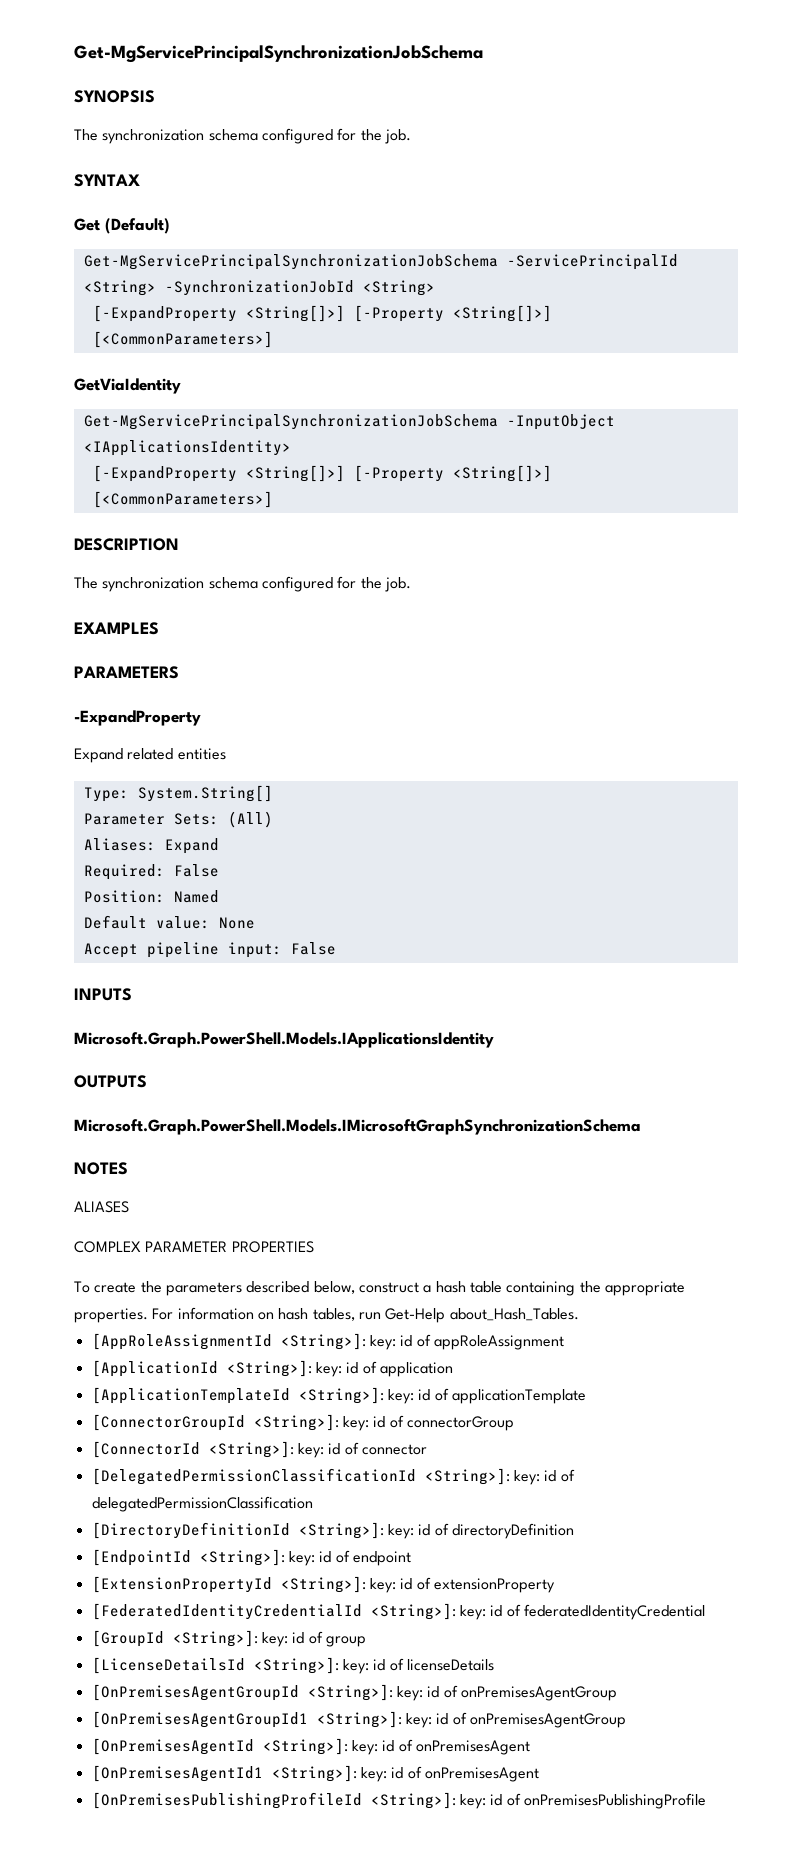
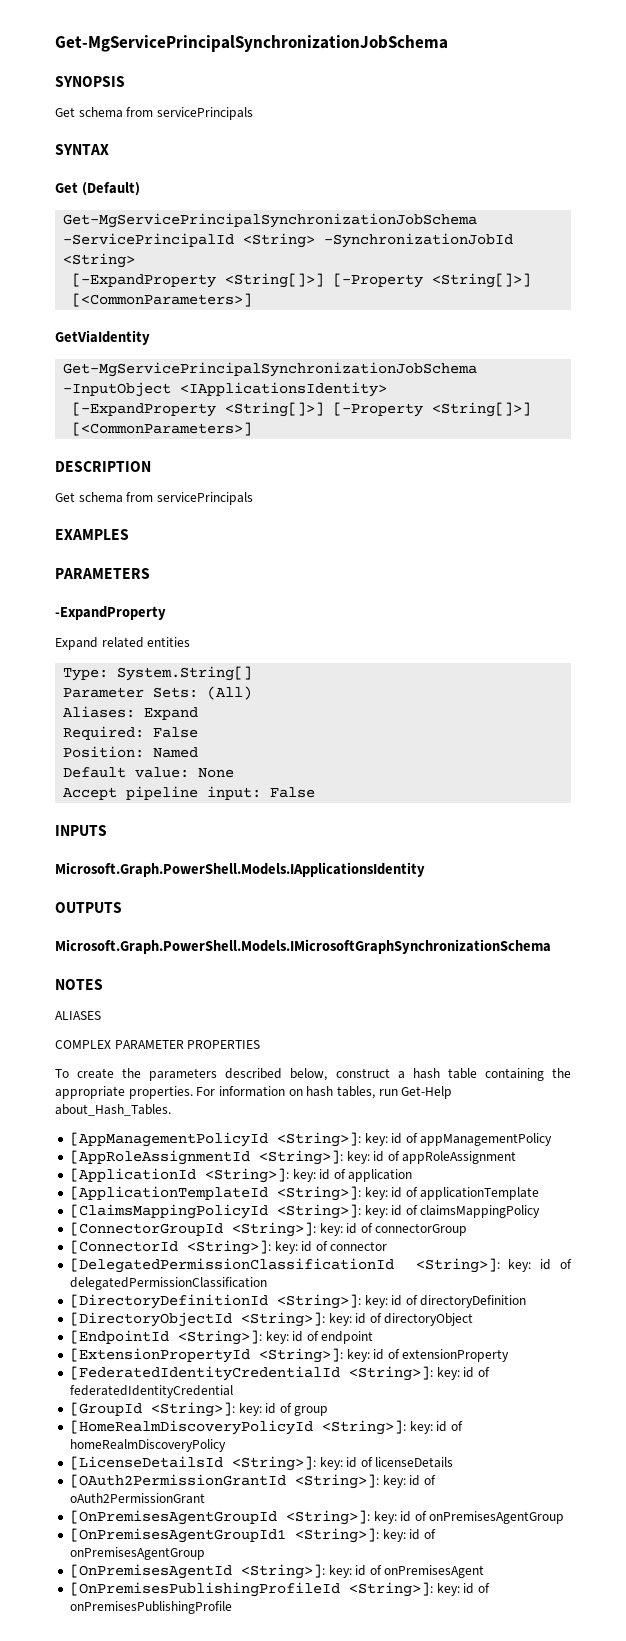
  SYNOPSIS
- The synchronization schema configured for the job.
+ Get schema from servicePrincipals
  DESCRIPTION
- The synchronization schema configured for the job.
+ Get schema from servicePrincipals
+ [AppManagementPolicyId <String>]: key: id of appManagementPolicy
+ [ClaimsMappingPolicyId <String>]: key: id of claimsMappingPolicy
+ [DirectoryObjectId <String>]: key: id of directoryObject
+ [HomeRealmDiscoveryPolicyId <String>]: key: id of homeRealmDiscoveryPolicy
+ [OAuth2PermissionGrantId <String>]: key: id of oAuth2PermissionGrant
- [OnPremisesAgentId1 <String>]: key: id of onPremisesAgent

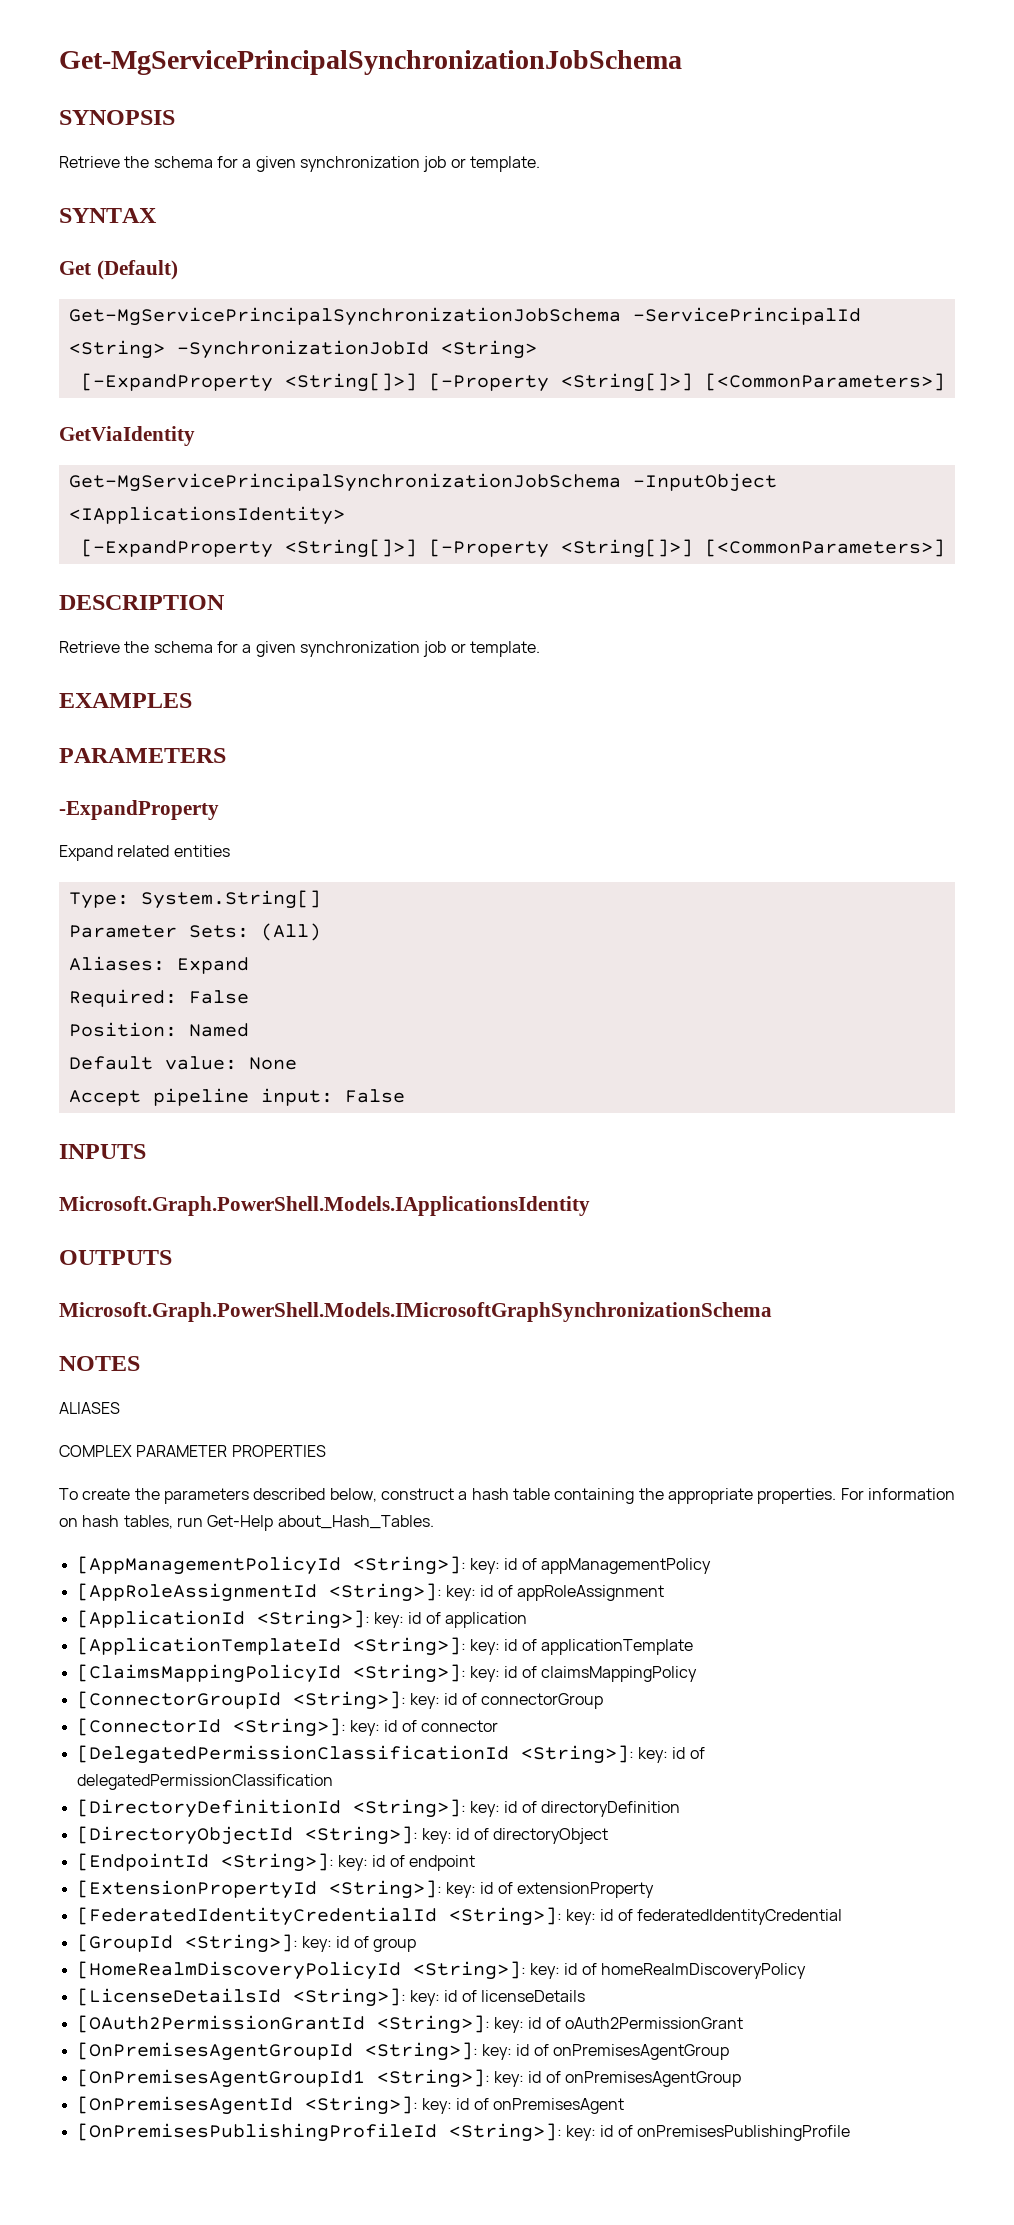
  SYNOPSIS
- Get schema from servicePrincipals
+ Retrieve the schema for a given synchronization job or template.
  DESCRIPTION
- Get schema from servicePrincipals
+ Retrieve the schema for a given synchronization job or template.

